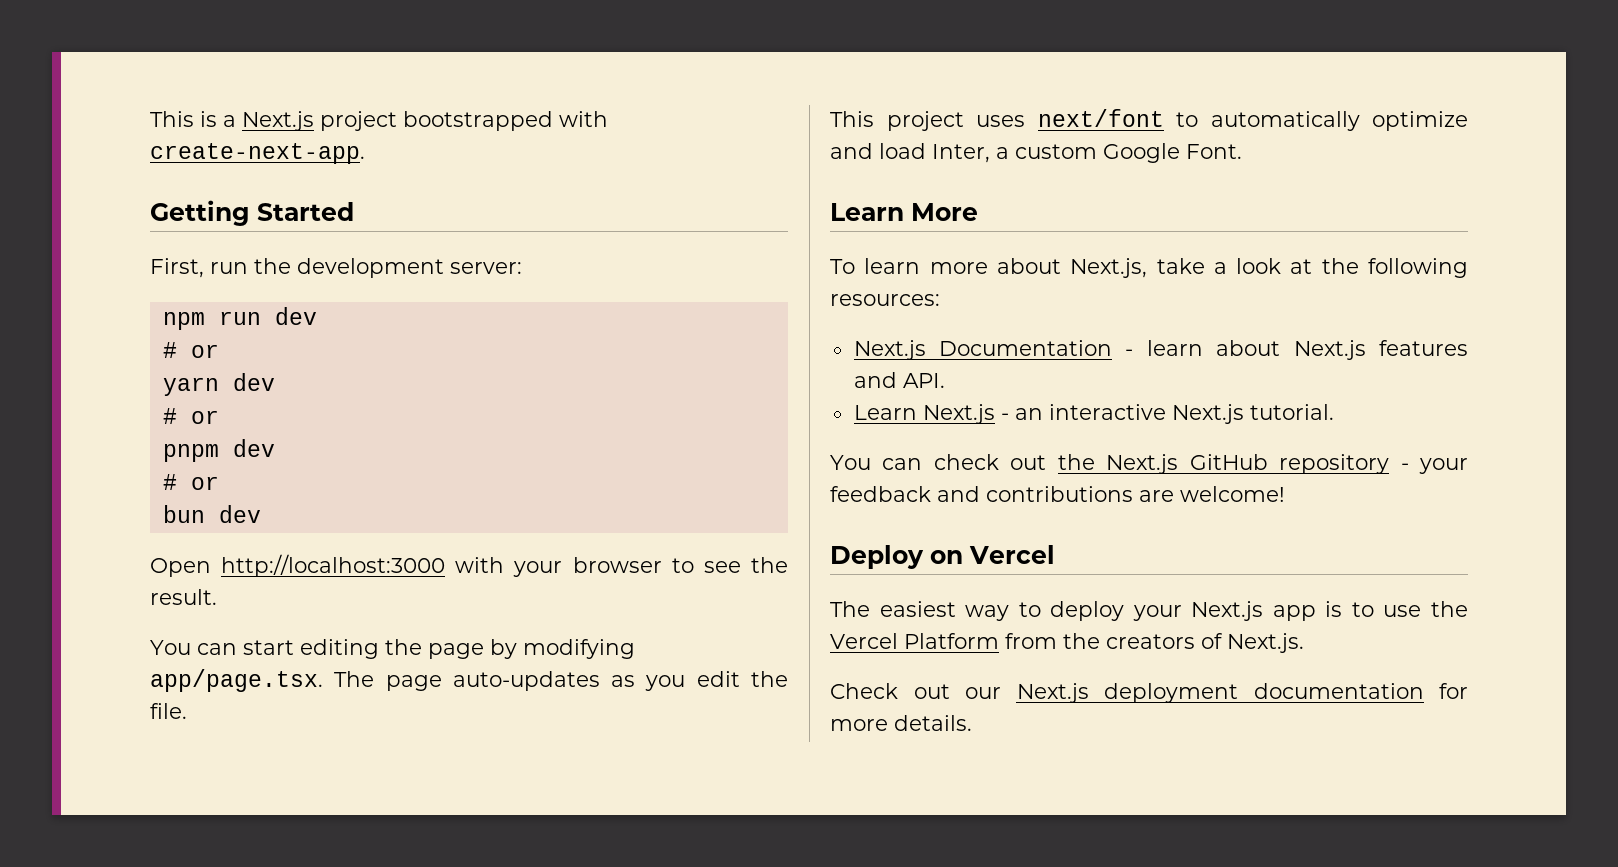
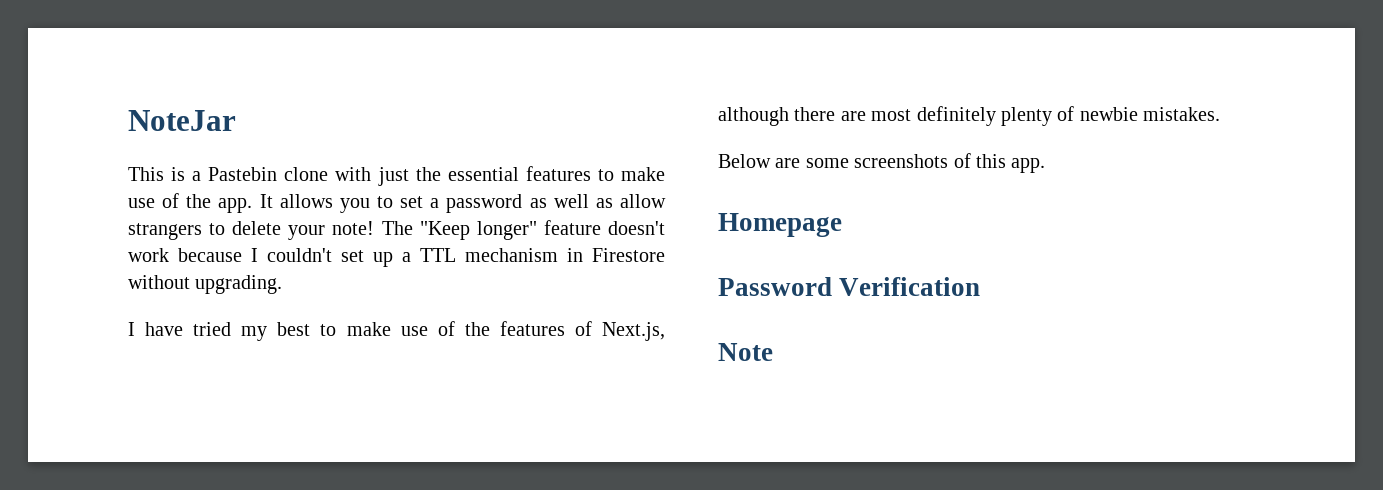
+ NoteJar
- This is a Next.js project bootstrapped with create-next-app.
- Getting Started
- First, run the development server:
- npm run dev
- # or
- yarn dev
- # or
- pnpm dev
- # or
- bun dev
- Open http://localhost:3000 with your browser to see the result.
- You can start editing the page by modifying app/page.tsx. The page auto-updates as you edit the file.
- This project uses next/font to automatically optimize and load Inter, a custom Google Font.
- Learn More
- To learn more about Next.js, take a look at the following resources:
- Next.js Documentation - learn about Next.js features and API.
- Learn Next.js - an interactive Next.js tutorial.
- You can check out the Next.js GitHub repository - your feedback and contributions are welcome!
- Deploy on Vercel
- The easiest way to deploy your Next.js app is to use the Vercel Platform from the creators of Next.js.
- Check out our Next.js deployment documentation for more details.
+ This is a Pastebin clone with just the essential features to make use of the app. It allows you to set a password as well as allow strangers to delete your note! The "Keep longer" feature doesn't work because I couldn't set up a TTL mechanism in Firestore without upgrading.
+ I have tried my best to make use of the features of Next.js, although there are most definitely plenty of newbie mistakes.
+ Below are some screenshots of this app.
+ Homepage
+ Password Verification
+ Note

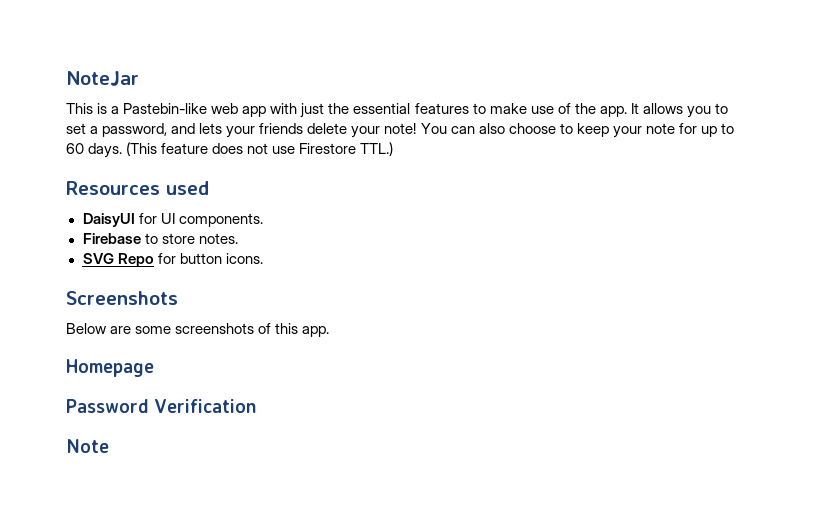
- This is a Pastebin clone with just the essential features to make use of the app.
+ This is a Pastebin-like web app with just the essential features to make use of the app.
- It allows you to set a password as well as allow strangers to delete your note! The "Keep longer" feature doesn't work because I couldn't set up a TTL mechanism in Firestore without upgrading.
- I have tried my best to make use of the features of Next.js, although there are most definitely plenty of newbie mistakes.
+ It allows you to set a password, and lets your friends delete your note! You can also choose to keep your note for up to 60 days. (This feature does not use Firestore TTL.)
+ Resources used
+ DaisyUI for UI components.
+ Firebase to store notes.
+ SVG Repo for button icons.
+ Screenshots

